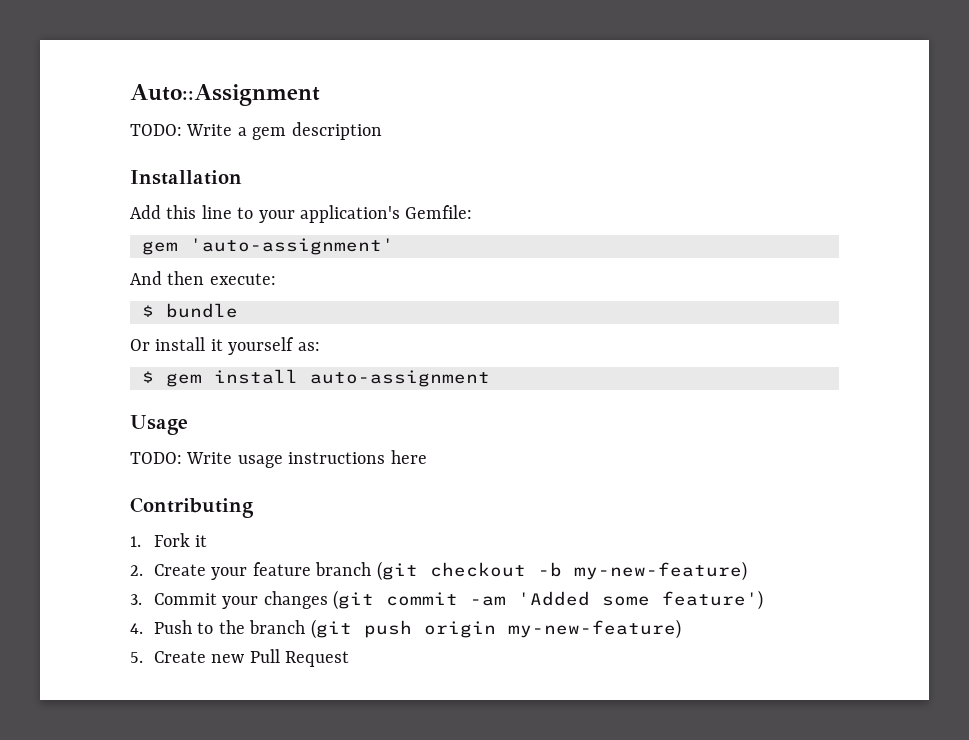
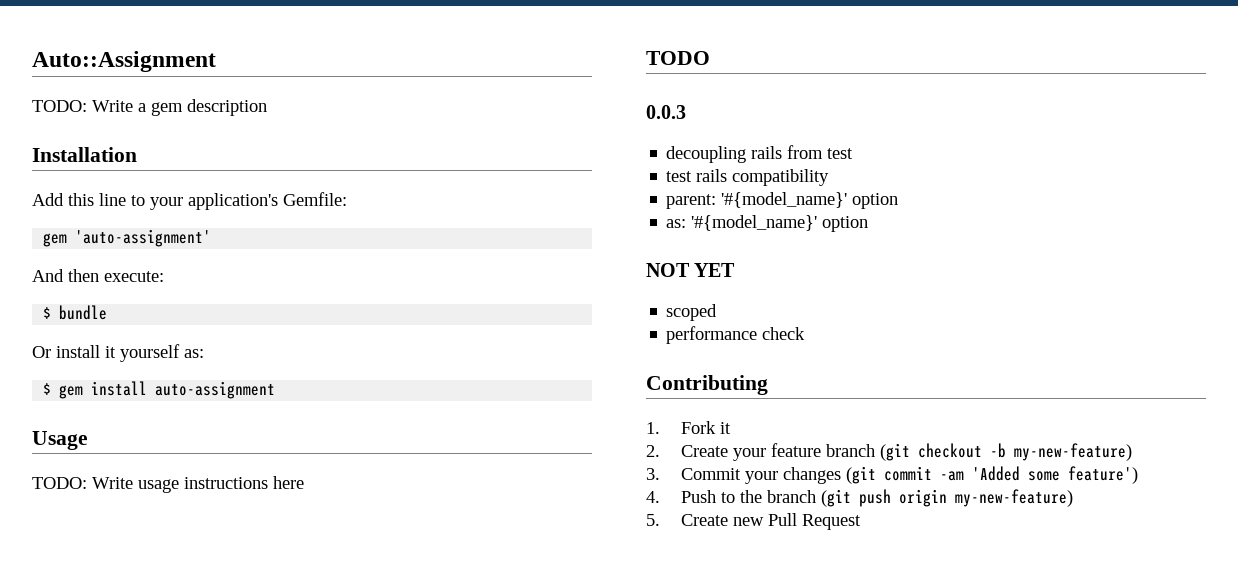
+ TODO
+ 0.0.3
+ decoupling rails from test
+ test rails compatibility
+ parent: '#{model_name}' option
+ as: '#{model_name}' option
+ NOT YET
+ scoped
+ performance check

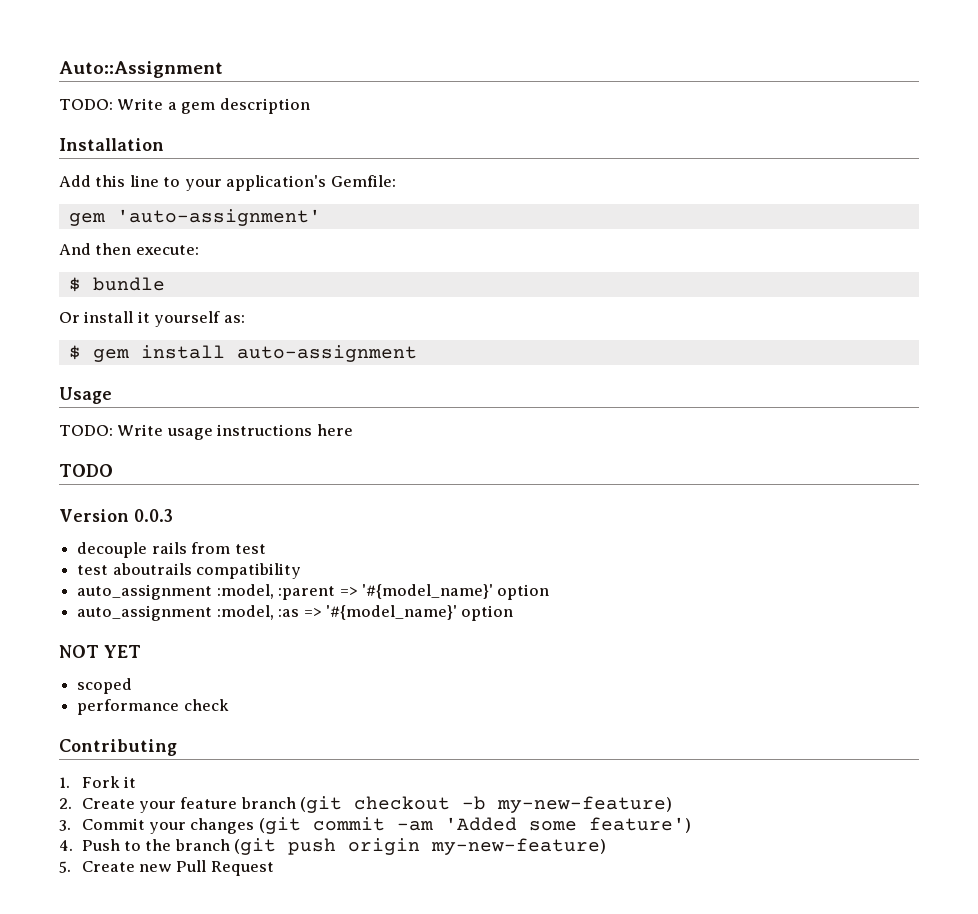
- 0.0.3
+ Version 0.0.3
- decoupling rails from test
+ decouple rails from test
- test rails compatibility
+ test aboutrails compatibility
- parent: '#{model_name}' option
- as: '#{model_name}' option
+ auto_assignment :model, :parent => '#{model_name}' option
+ auto_assignment :model, :as => '#{model_name}' option

